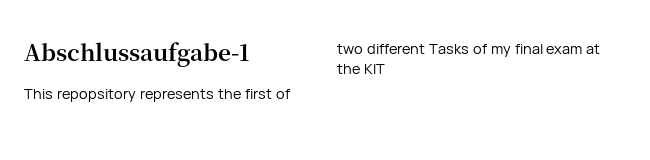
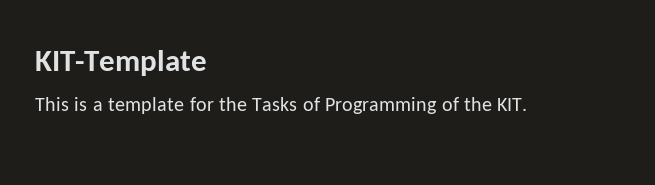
- Abschlussaufgabe-1
+ KIT-Template
- This repopsitory represents the first of two different Tasks of my final exam at the KIT
+ This is a template for the Tasks of Programming of the KIT.

